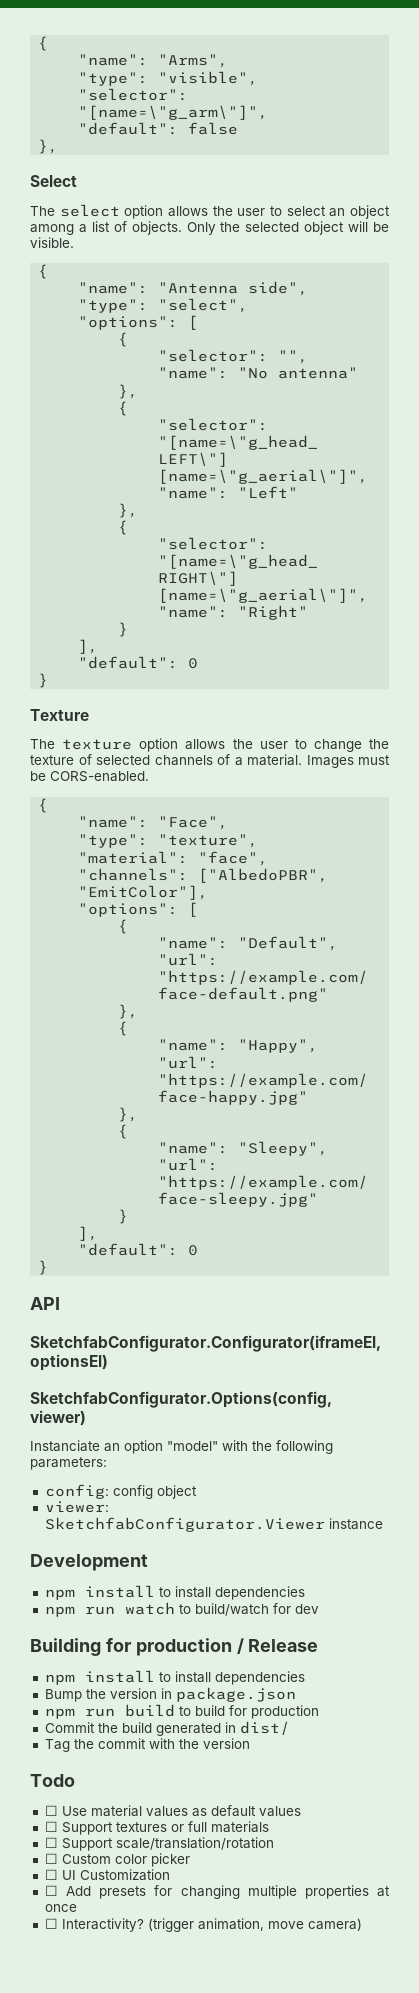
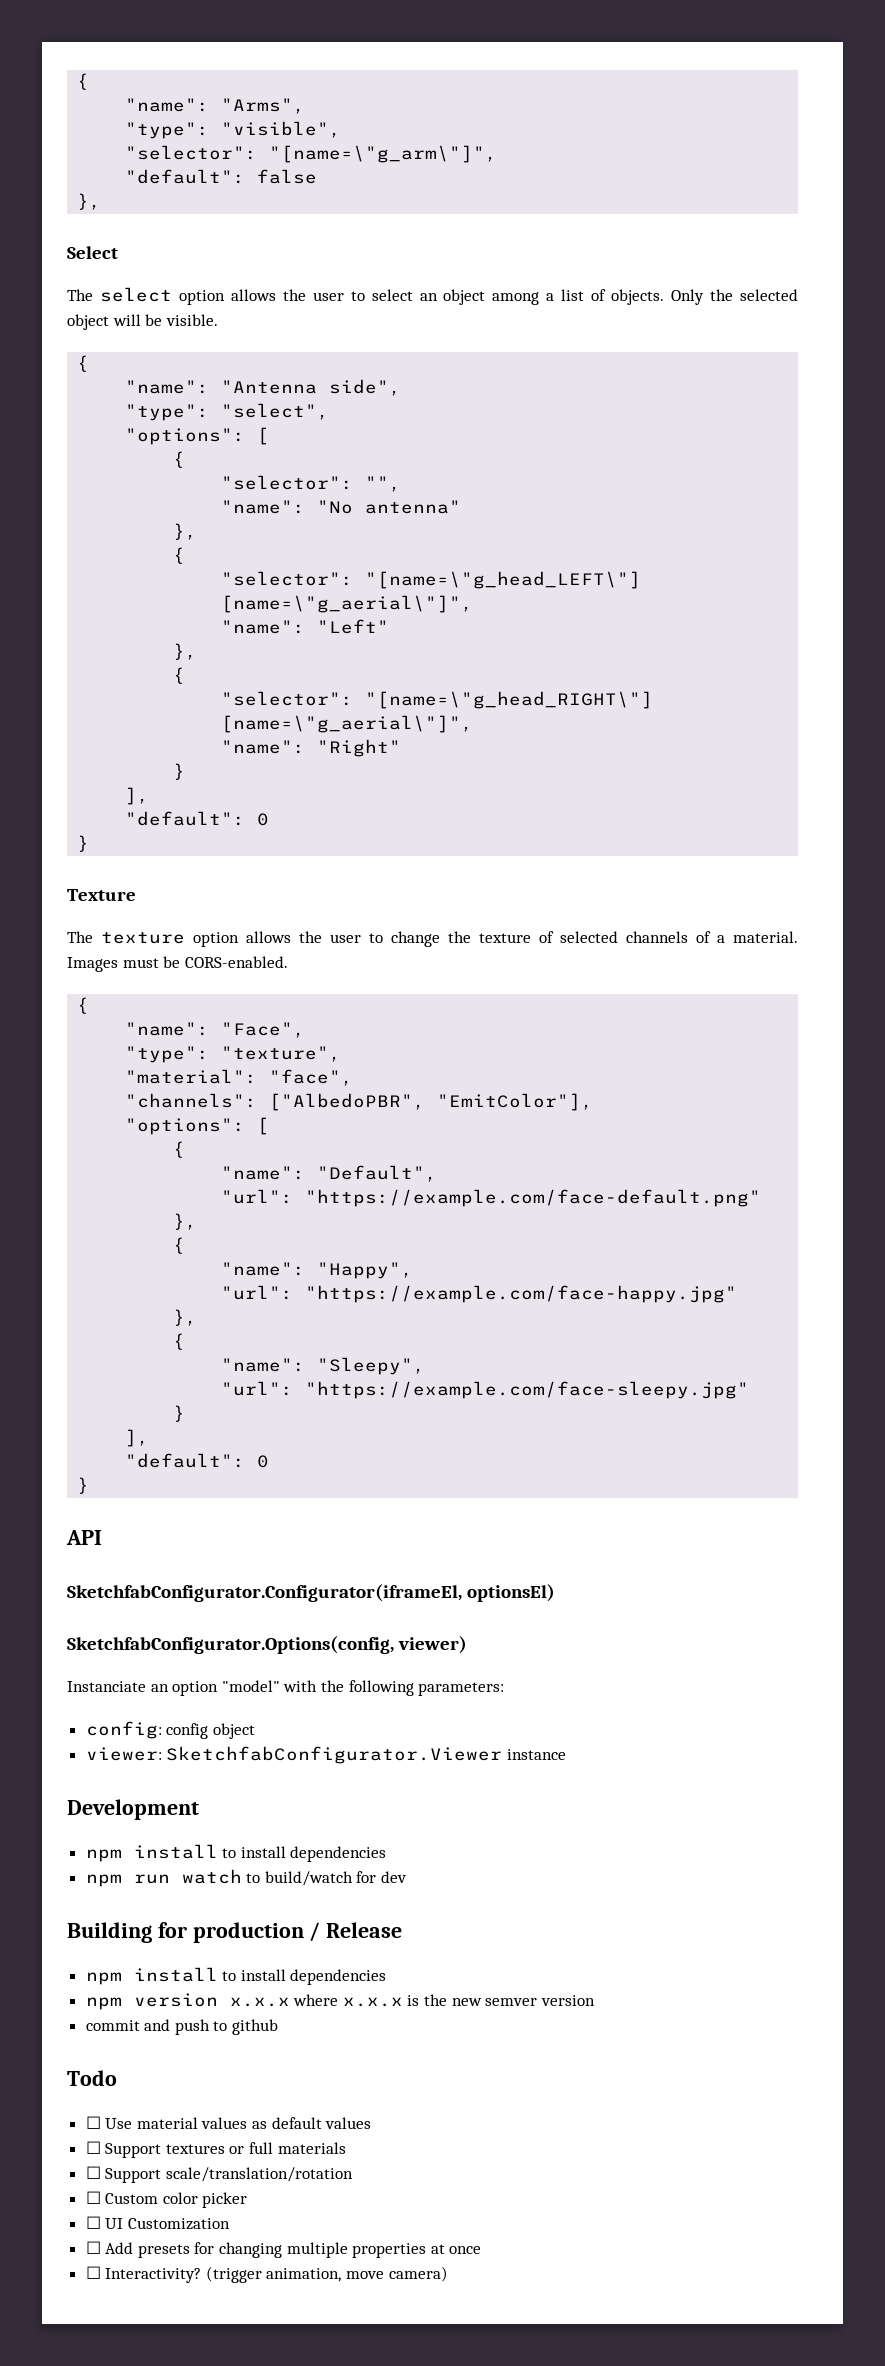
- Bump the version in package.json
- npm run build to build for production
- Commit the build generated in dist/
- Tag the commit with the version
+ npm version x.x.x where x.x.x is the new semver version
+ commit and push to github

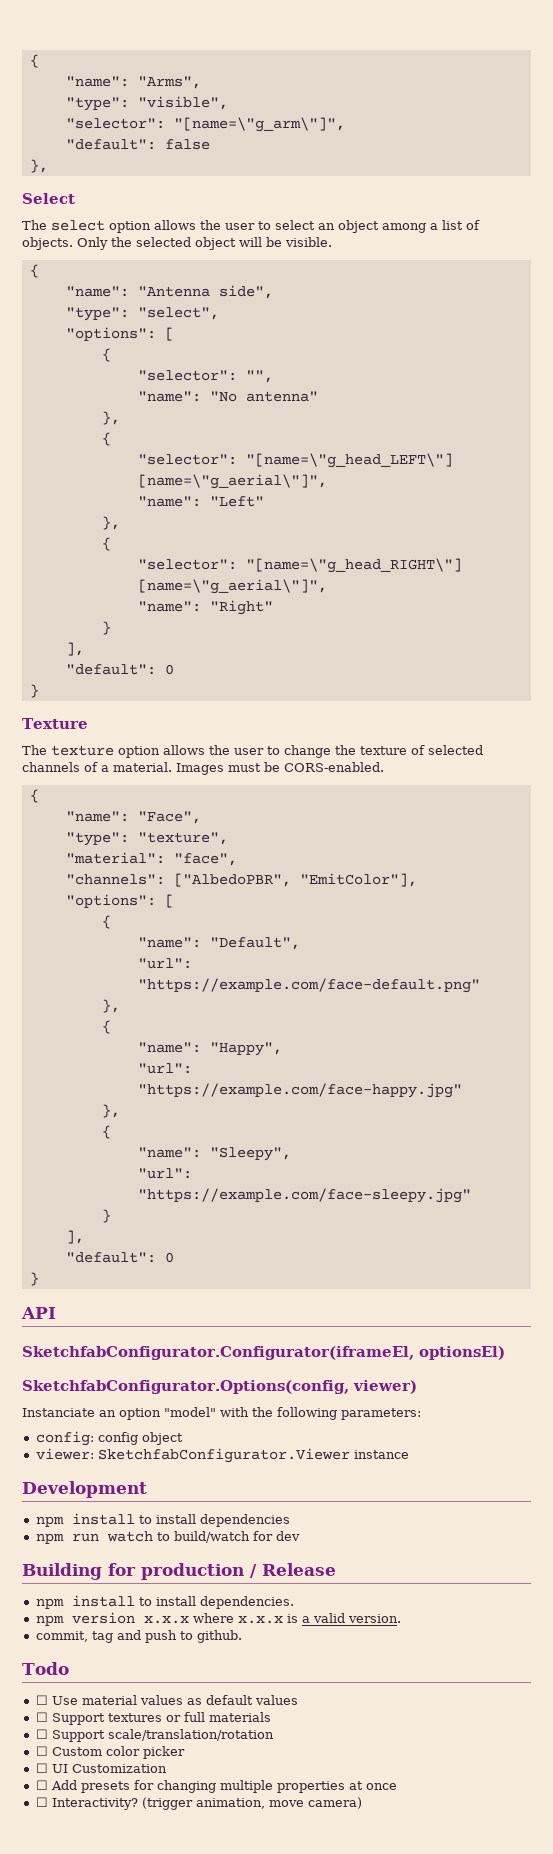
  Building for production / Release
- npm install to install dependencies
+ npm install to install dependencies.
- npm version x.x.x where x.x.x is the new semver version
- commit and push to github
+ npm version x.x.x where x.x.x is a valid version.
+ commit, tag and push to github.

